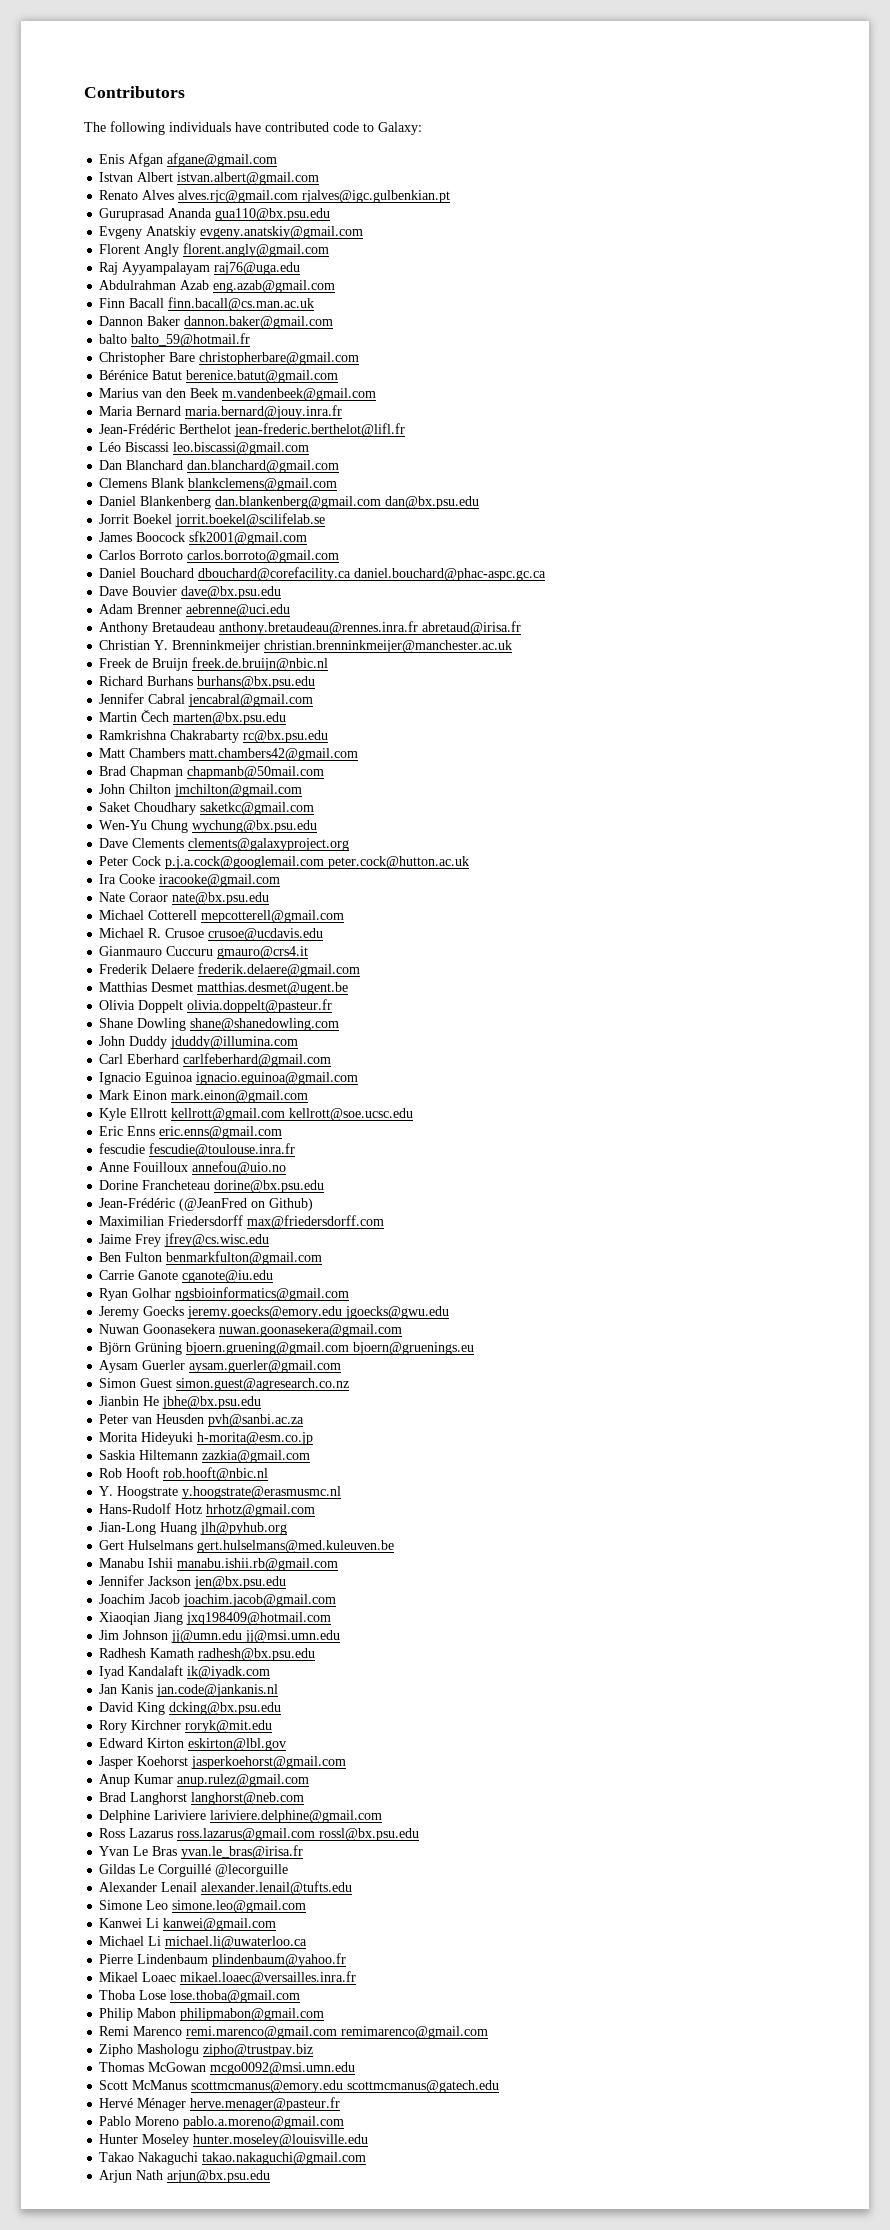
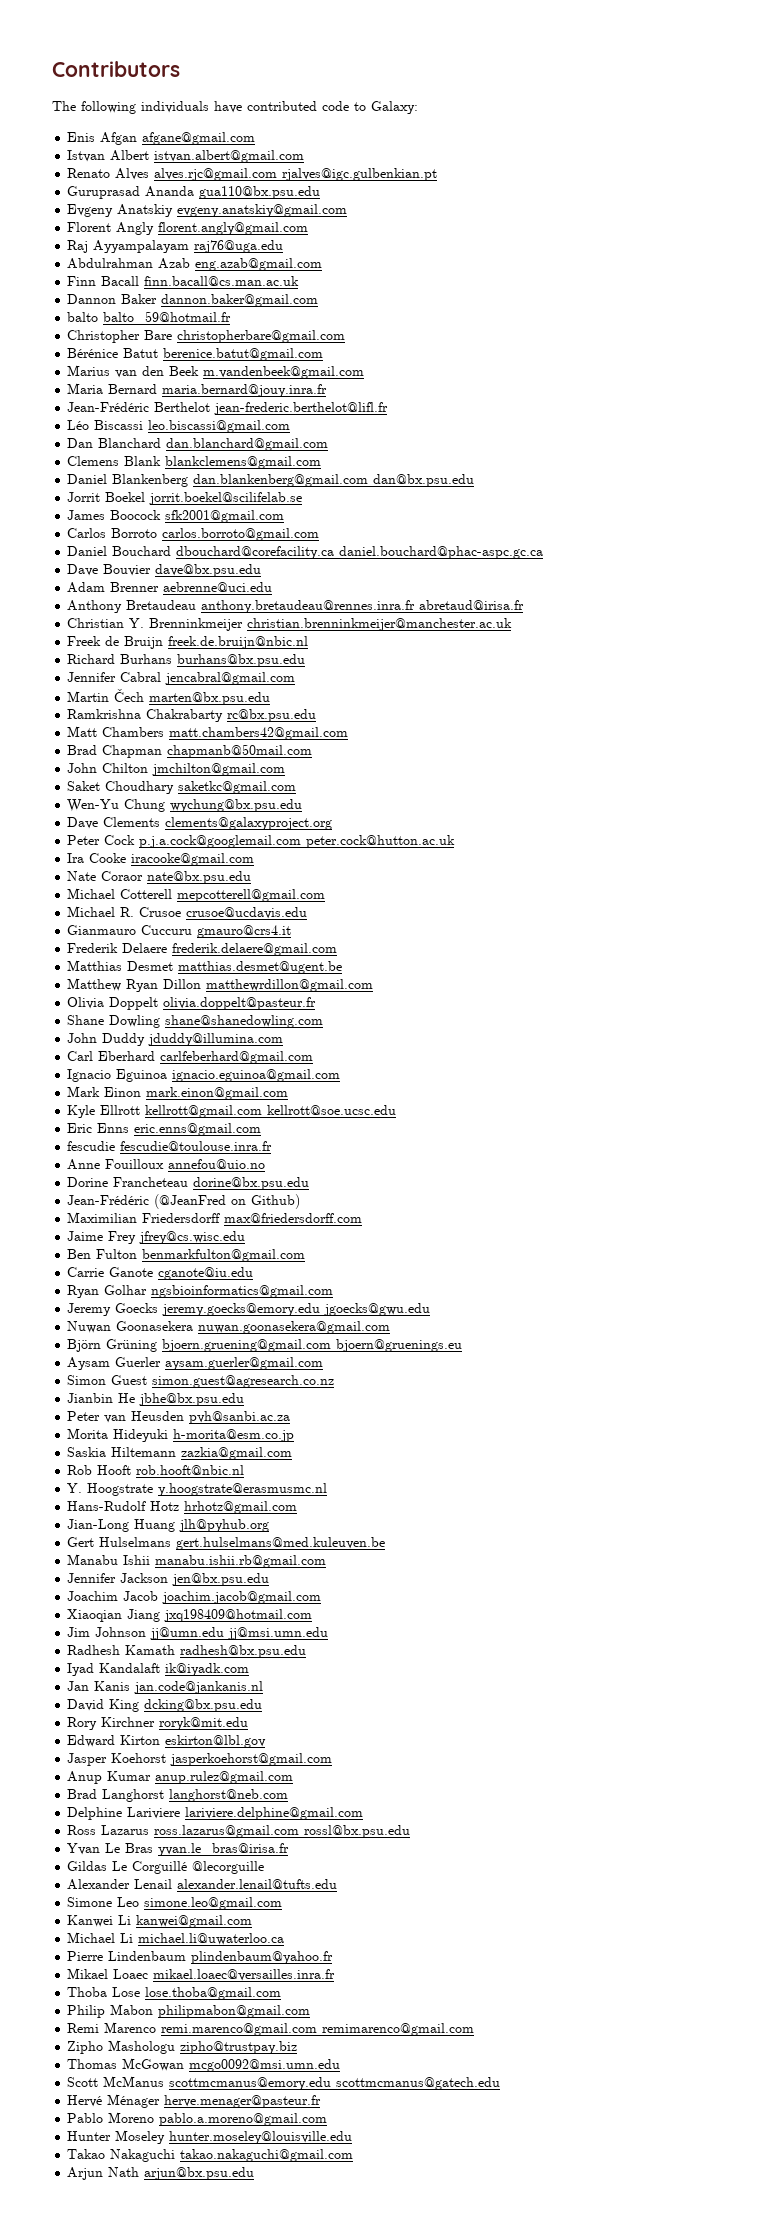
+ Matthew Ryan Dillon matthewrdillon@gmail.com

